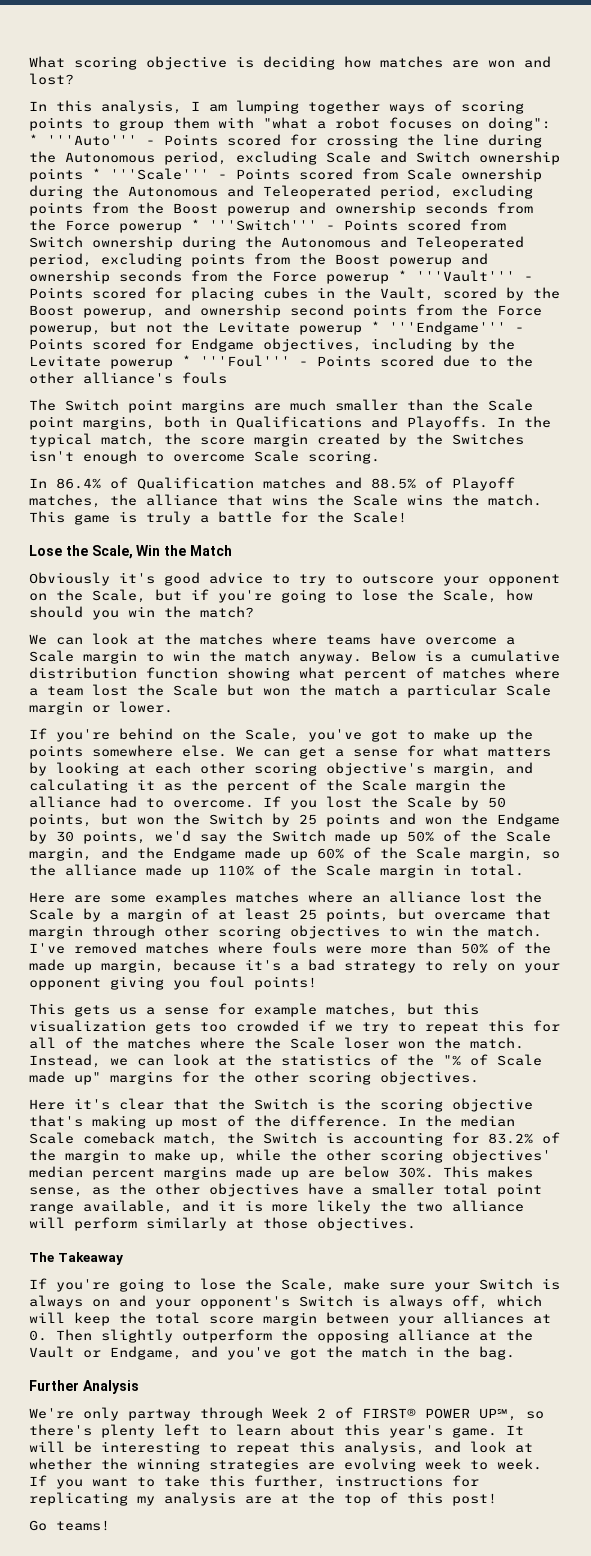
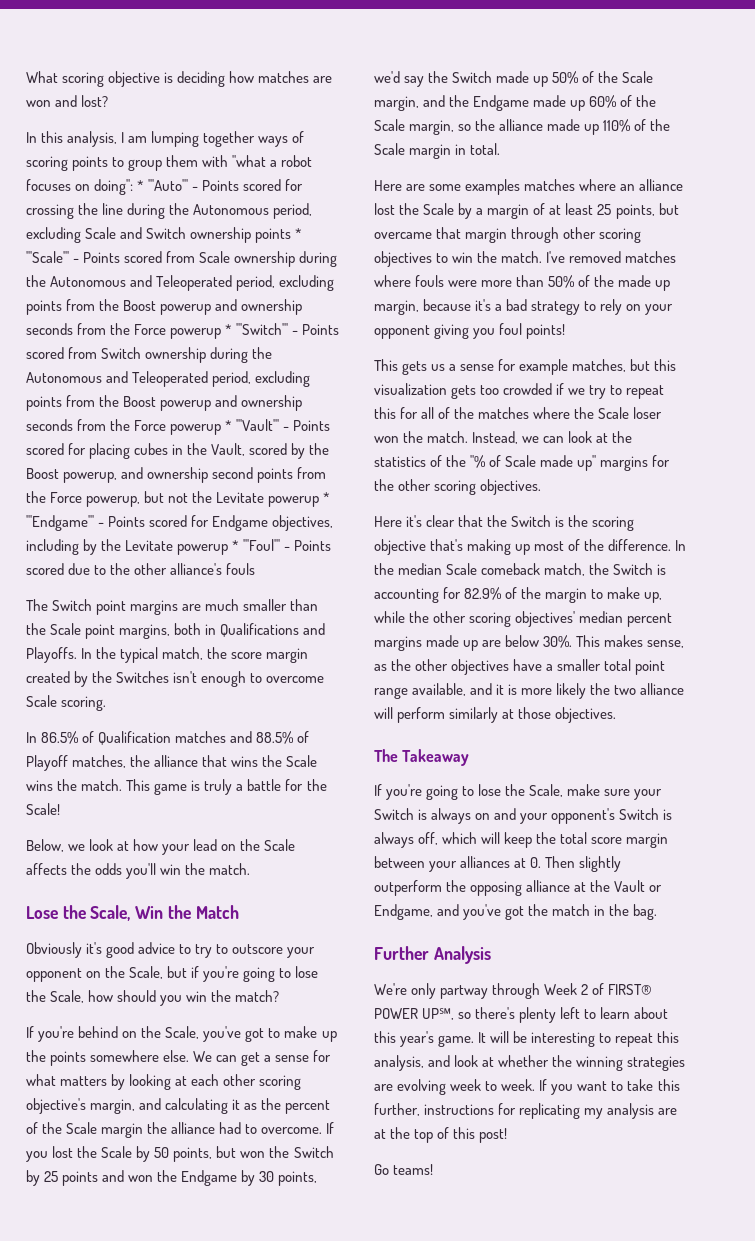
- In 86.4% of Qualification matches and 88.5% of Playoff matches, the alliance that wins the Scale wins the match.
+ In 86.5% of Qualification matches and 88.5% of Playoff matches, the alliance that wins the Scale wins the match.
+ Below, we look at how your lead on the Scale affects the odds you'll win the match.
- We can look at the matches where teams have overcome a Scale margin to win the match anyway. Below is a cumulative distribution function showing what percent of matches where a team lost the Scale but won the match a particular Scale margin or lower.
- In the median Scale comeback match, the Switch is accounting for 83.2% of the margin to make up, while the other scoring objectives' median percent margins made up are below 30%.
+ In the median Scale comeback match, the Switch is accounting for 82.9% of the margin to make up, while the other scoring objectives' median percent margins made up are below 30%.

